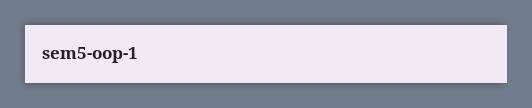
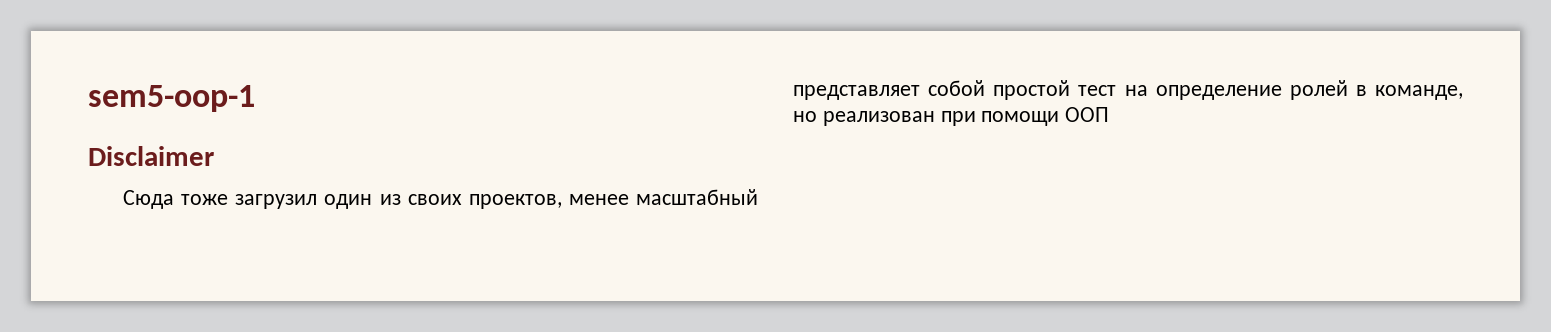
+ Disclaimer
+ Сюда тоже загрузил один из своих проектов, менее масштабный представляет собой простой тест на определение ролей в команде, но реализован при помощи ООП

